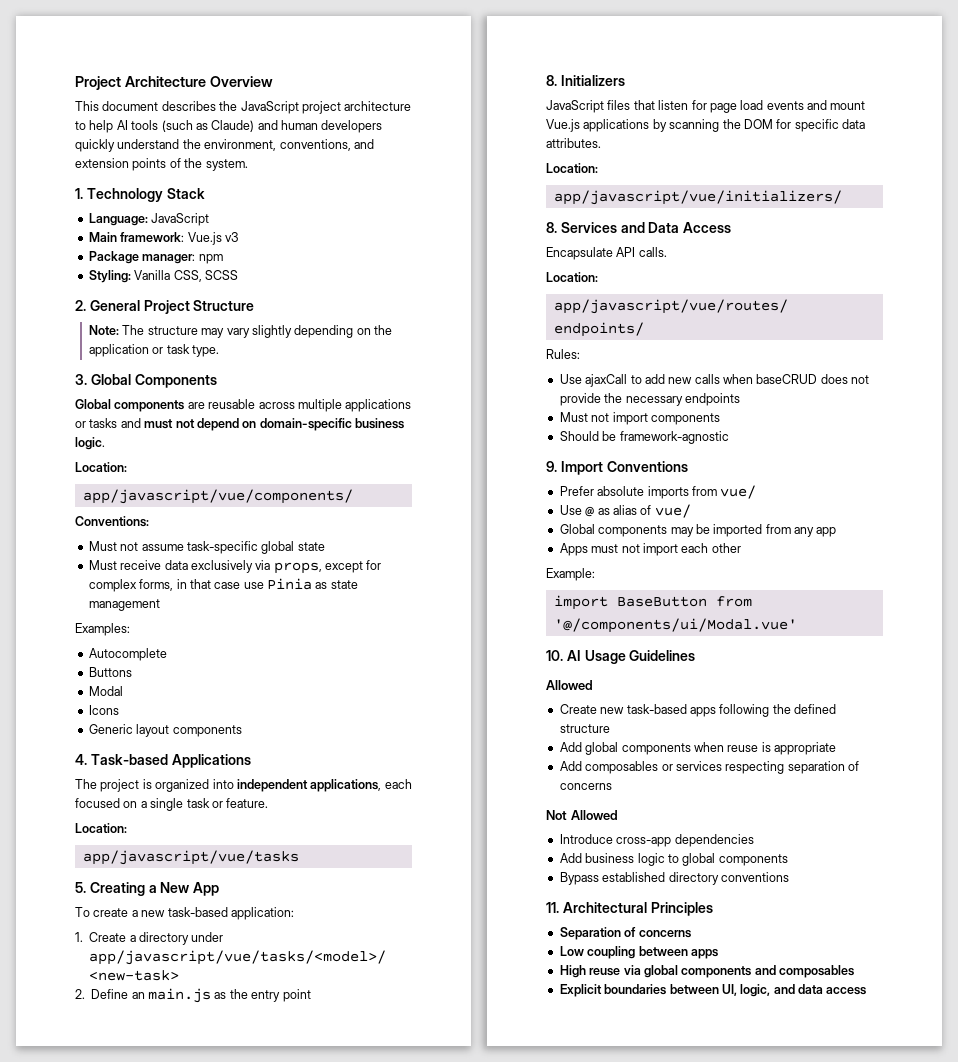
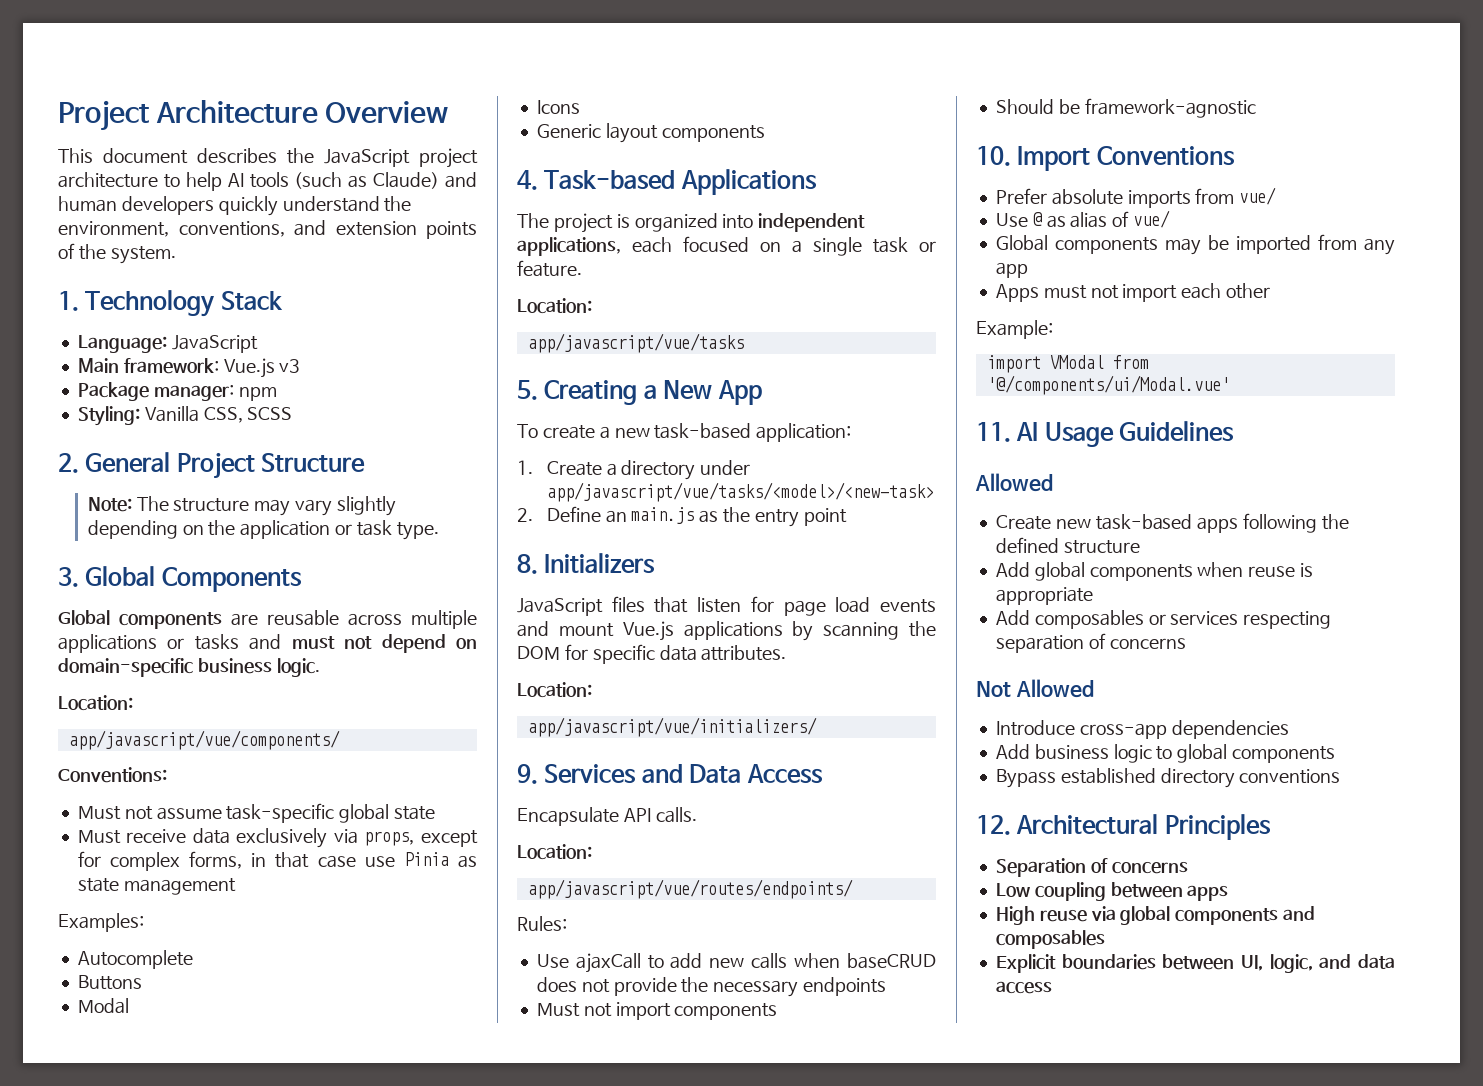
- 8. Services and Data Access
+ 9. Services and Data Access
- 9. Import Conventions
+ 10. Import Conventions
- import BaseButton from '@/components/ui/Modal.vue'
+ import VModal from '@/components/ui/Modal.vue'
- 10. AI Usage Guidelines
+ 11. AI Usage Guidelines
- 11. Architectural Principles
+ 12. Architectural Principles

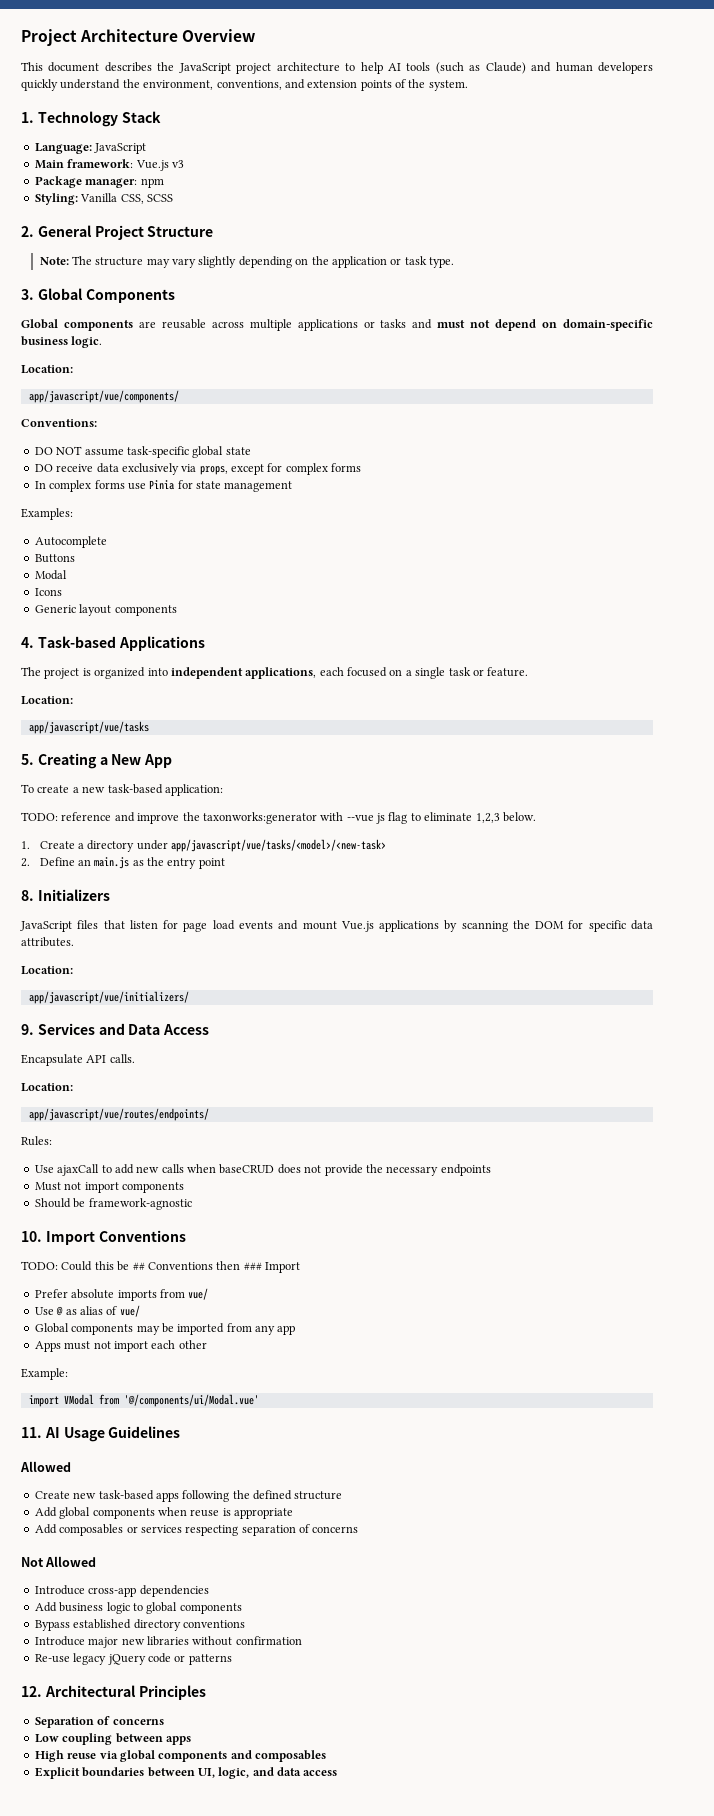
- Must not assume task-specific global state
+ DO NOT assume task-specific global state
- Must receive data exclusively via props, except for complex forms, in that case use Pinia as state management
+ DO receive data exclusively via props, except for complex forms
+ In complex forms use Pinia for state management
+ TODO: reference and improve the taxonworks:generator with --vue js flag to eliminate 1,2,3 below.
+ TODO: Could this be ## Conventions then ### Import
+ Introduce major new libraries without confirmation
+ Re-use legacy jQuery code or patterns

